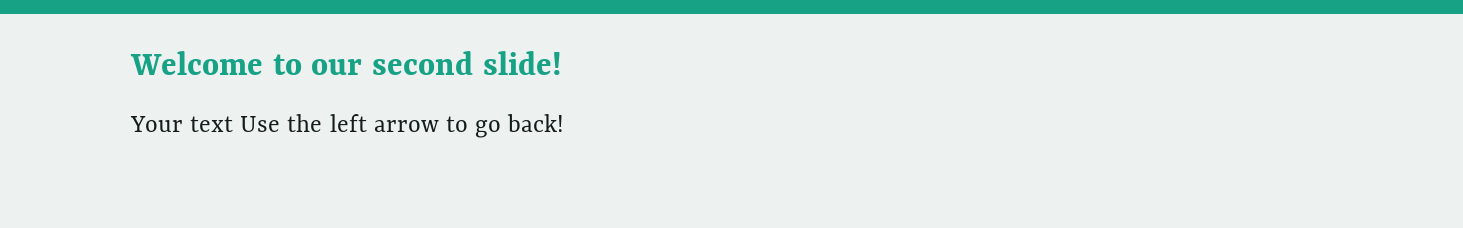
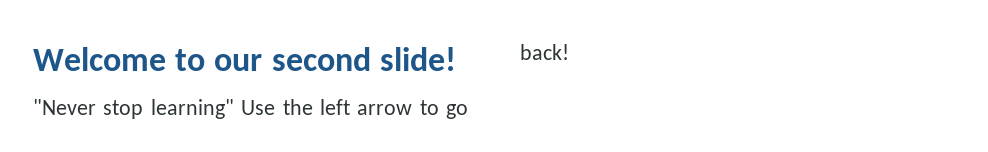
- Your text Use the left arrow to go back!
+ "Never stop learning" Use the left arrow to go back!

